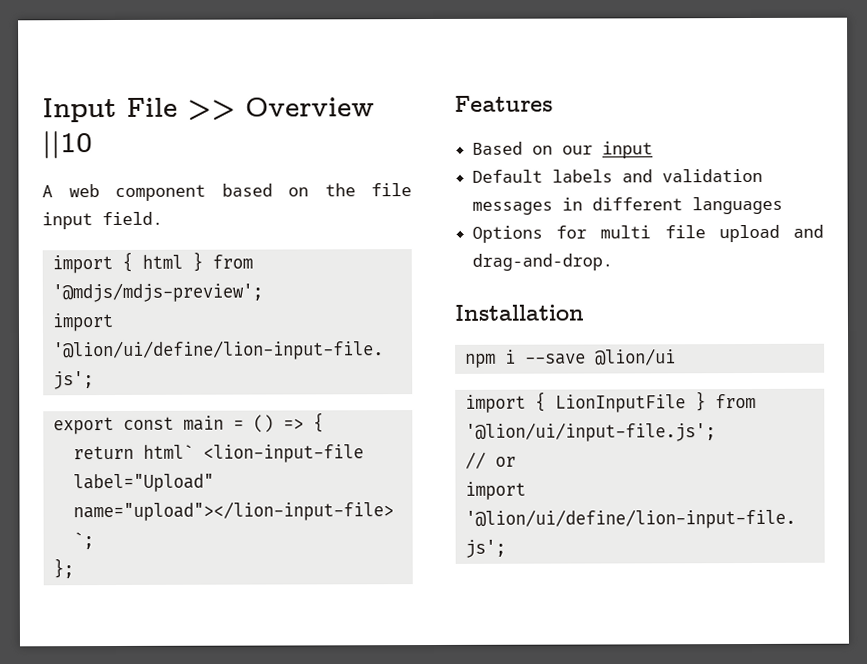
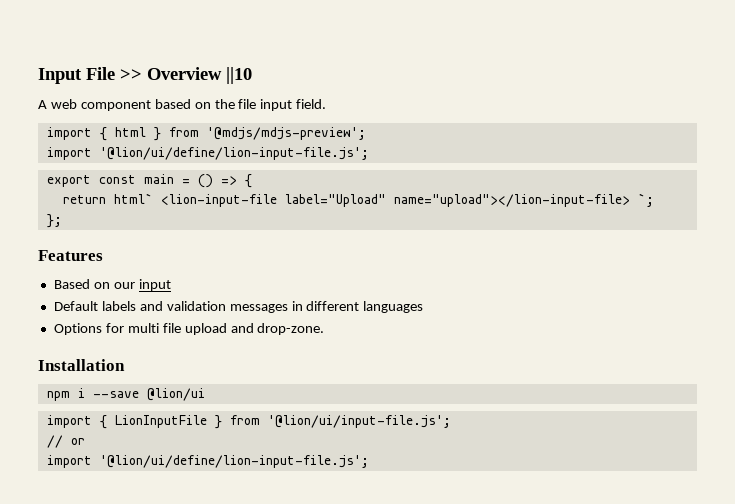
- Options for multi file upload and drag-and-drop.
+ Options for multi file upload and drop-zone.

